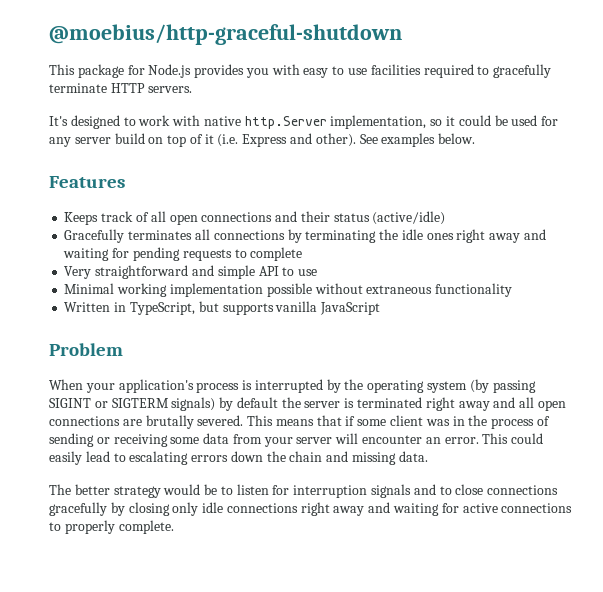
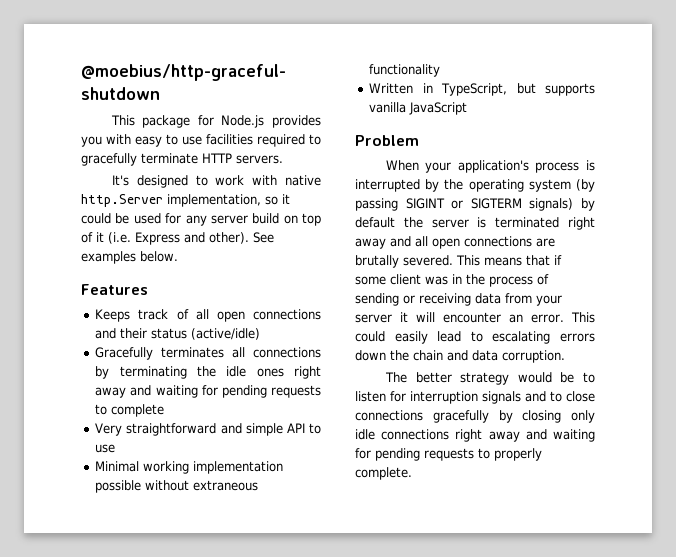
- This means that if some client was in the process of sending or receiving some data from your server will encounter an error.
+ This means that if some client was in the process of sending or receiving data from your server it will encounter an error.
- This could easily lead to escalating errors down the chain and missing data.
+ This could easily lead to escalating errors down the chain and data corruption.
- The better strategy would be to listen for interruption signals and to close connections gracefully by closing only idle connections right away and waiting for active connections to properly complete.
+ The better strategy would be to listen for interruption signals and to close connections gracefully by closing only idle connections right away and waiting for pending requests to properly complete.

